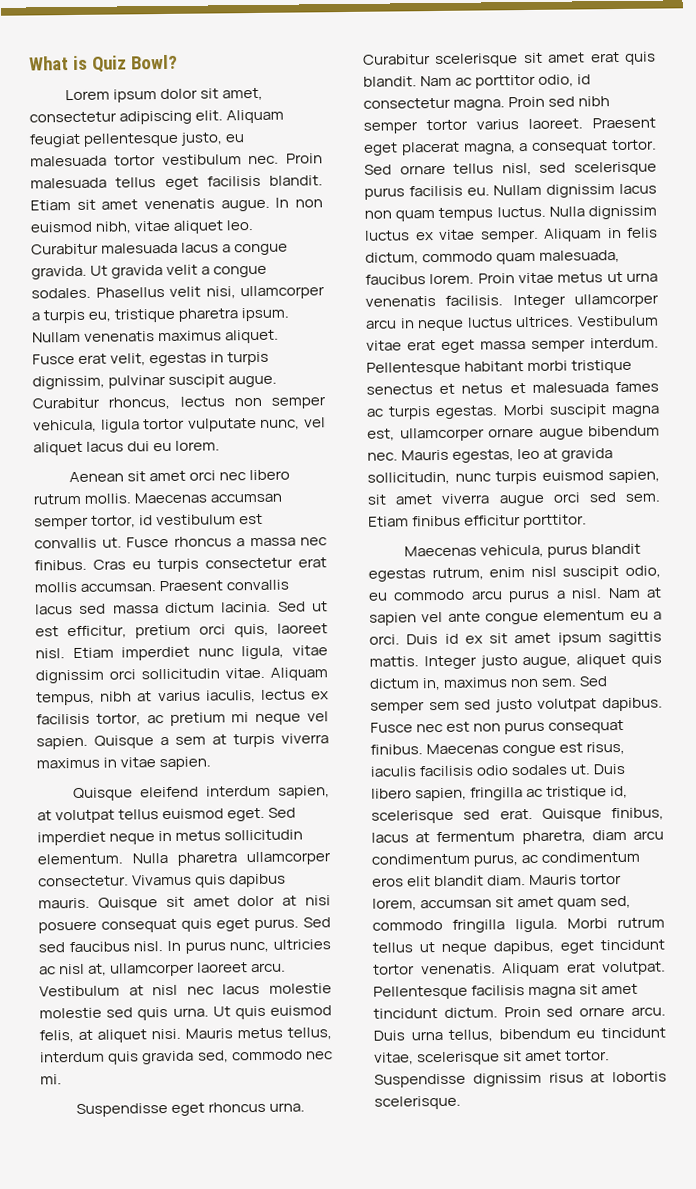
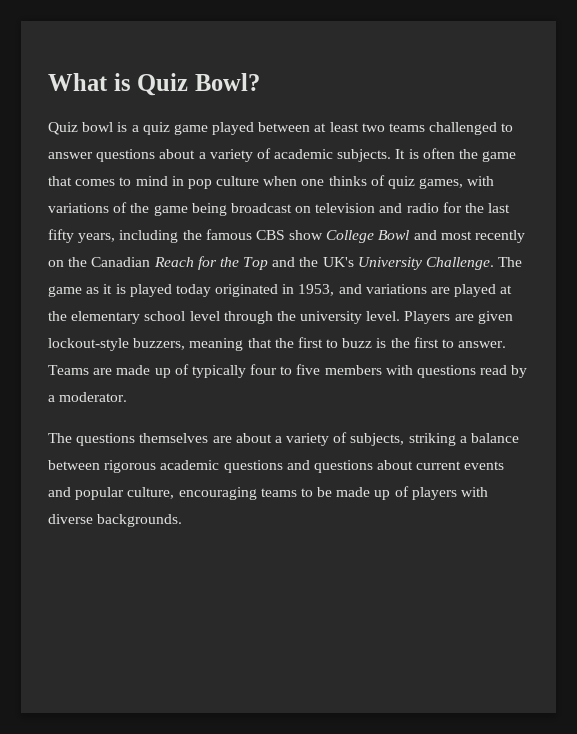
- Lorem ipsum dolor sit amet, consectetur adipiscing elit. Aliquam feugiat pellentesque justo, eu malesuada tortor vestibulum nec. Proin malesuada tellus eget facilisis blandit. Etiam sit amet venenatis augue. In non euismod nibh, vitae aliquet leo. Curabitur malesuada lacus a congue gravida. Ut gravida velit a congue sodales. Phasellus velit nisi, ullamcorper a turpis eu, tristique pharetra ipsum. Nullam venenatis maximus aliquet. Fusce erat velit, egestas in turpis dignissim, pulvinar suscipit augue. Curabitur rhoncus, lectus non semper vehicula, ligula tortor vulputate nunc, vel aliquet lacus dui eu lorem.
- Aenean sit amet orci nec libero rutrum mollis. Maecenas accumsan semper tortor, id vestibulum est convallis ut. Fusce rhoncus a massa nec finibus. Cras eu turpis consectetur erat mollis accumsan. Praesent convallis lacus sed massa dictum lacinia. Sed ut est efficitur, pretium orci quis, laoreet nisl. Etiam imperdiet nunc ligula, vitae dignissim orci sollicitudin vitae. Aliquam tempus, nibh at varius iaculis, lectus ex facilisis tortor, ac pretium mi neque vel sapien. Quisque a sem at turpis viverra maximus in vitae sapien.
- Quisque eleifend interdum sapien, at volutpat tellus euismod eget. Sed imperdiet neque in metus sollicitudin elementum. Nulla pharetra ullamcorper consectetur. Vivamus quis dapibus mauris. Quisque sit amet dolor at nisi posuere consequat quis eget purus. Sed sed faucibus nisl. In purus nunc, ultricies ac nisl at, ullamcorper laoreet arcu. Vestibulum at nisl nec lacus molestie molestie sed quis urna. Ut quis euismod felis, at aliquet nisi. Mauris metus tellus, interdum quis gravida sed, commodo nec mi.
- Suspendisse eget rhoncus urna. Curabitur scelerisque sit amet erat quis blandit. Nam ac porttitor odio, id consectetur magna. Proin sed nibh semper tortor varius laoreet. Praesent eget placerat magna, a consequat tortor. Sed ornare tellus nisl, sed scelerisque purus facilisis eu. Nullam dignissim lacus non quam tempus luctus. Nulla dignissim luctus ex vitae semper. Aliquam in felis dictum, commodo quam malesuada, faucibus lorem. Proin vitae metus ut urna venenatis facilisis. Integer ullamcorper arcu in neque luctus ultrices. Vestibulum vitae erat eget massa semper interdum. Pellentesque habitant morbi tristique senectus et netus et malesuada fames ac turpis egestas. Morbi suscipit magna est, ullamcorper ornare augue bibendum nec. Mauris egestas, leo at gravida sollicitudin, nunc turpis euismod sapien, sit amet viverra augue orci sed sem. Etiam finibus efficitur porttitor.
- Maecenas vehicula, purus blandit egestas rutrum, enim nisl suscipit odio, eu commodo arcu purus a nisl. Nam at sapien vel ante congue elementum eu a orci. Duis id ex sit amet ipsum sagittis mattis. Integer justo augue, aliquet quis dictum in, maximus non sem. Sed semper sem sed justo volutpat dapibus. Fusce nec est non purus consequat finibus. Maecenas congue est risus, iaculis facilisis odio sodales ut. Duis libero sapien, fringilla ac tristique id, scelerisque sed erat. Quisque finibus, lacus at fermentum pharetra, diam arcu condimentum purus, ac condimentum eros elit blandit diam. Mauris tortor lorem, accumsan sit amet quam sed, commodo fringilla ligula. Morbi rutrum tellus ut neque dapibus, eget tincidunt tortor venenatis. Aliquam erat volutpat. Pellentesque facilisis magna sit amet tincidunt dictum. Proin sed ornare arcu. Duis urna tellus, bibendum eu tincidunt vitae, scelerisque sit amet tortor. Suspendisse dignissim risus at lobortis scelerisque.
+ Quiz bowl is a quiz game played between at least two teams challenged to answer questions about a variety of academic subjects. It is often the game that comes to mind in pop culture when one thinks of quiz games, with variations of the game being broadcast on television and radio for the last fifty years, including the famous CBS show College Bowl and most recently on the Canadian Reach for the Top and the UK's University Challenge. The game as it is played today originated in 1953, and variations are played at the elementary school level through the university level. Players are given lockout-style buzzers, meaning that the first to buzz is the first to answer. Teams are made up of typically four to five members with questions read by a moderator.
+ The questions themselves are about a variety of subjects, striking a balance between rigorous academic questions and questions about current events and popular culture, encouraging teams to be made up of players with diverse backgrounds.

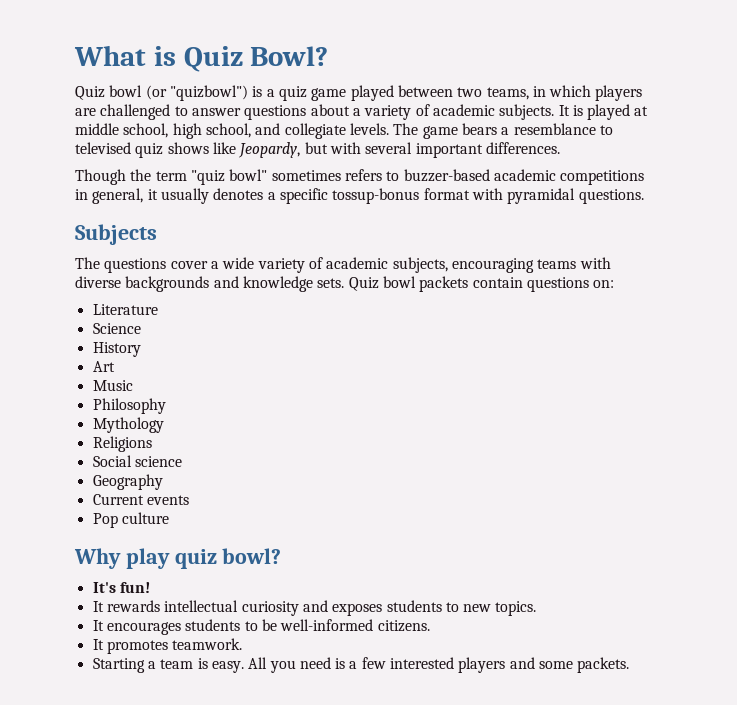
- Quiz bowl is a quiz game played between at least two teams challenged to answer questions about a variety of academic subjects.
+ Quiz bowl (or "quizbowl") is a quiz game played between two teams, in which players are challenged to answer questions about a variety of academic subjects.
- It is often the game that comes to mind in pop culture when one thinks of quiz games, with variations of the game being broadcast on television and radio for the last fifty years, including the famous CBS show College Bowl and most recently on the Canadian Reach for the Top and the UK's University Challenge. The game as it is played today originated in 1953, and variations are played at the elementary school level through the university level. Players are given lockout-style buzzers, meaning that the first to buzz is the first to answer. Teams are made up of typically four to five members with questions read by a moderator.
- The questions themselves are about a variety of subjects, striking a balance between rigorous academic questions and questions about current events and popular culture, encouraging teams to be made up of players with diverse backgrounds.
+ It is played at middle school, high school, and collegiate levels. The game bears a resemblance to televised quiz shows like Jeopardy, but with several important differences.
+ Though the term "quiz bowl" sometimes refers to buzzer-based academic competitions in general, it usually denotes a specific tossup-bonus format with pyramidal questions.
+ Subjects
+ The questions cover a wide variety of academic subjects, encouraging teams with diverse backgrounds and knowledge sets. Quiz bowl packets contain questions on:
+ Literature
+ Science
+ History
+ Art
+ Music
+ Philosophy
+ Mythology
+ Religions
+ Social science
+ Geography
+ Current events
+ Pop culture
+ Why play quiz bowl?
+ It's fun!
+ It rewards intellectual curiosity and exposes students to new topics.
+ It encourages students to be well-informed citizens.
+ It promotes teamwork.
+ Starting a team is easy. All you need is a few interested players and some packets.

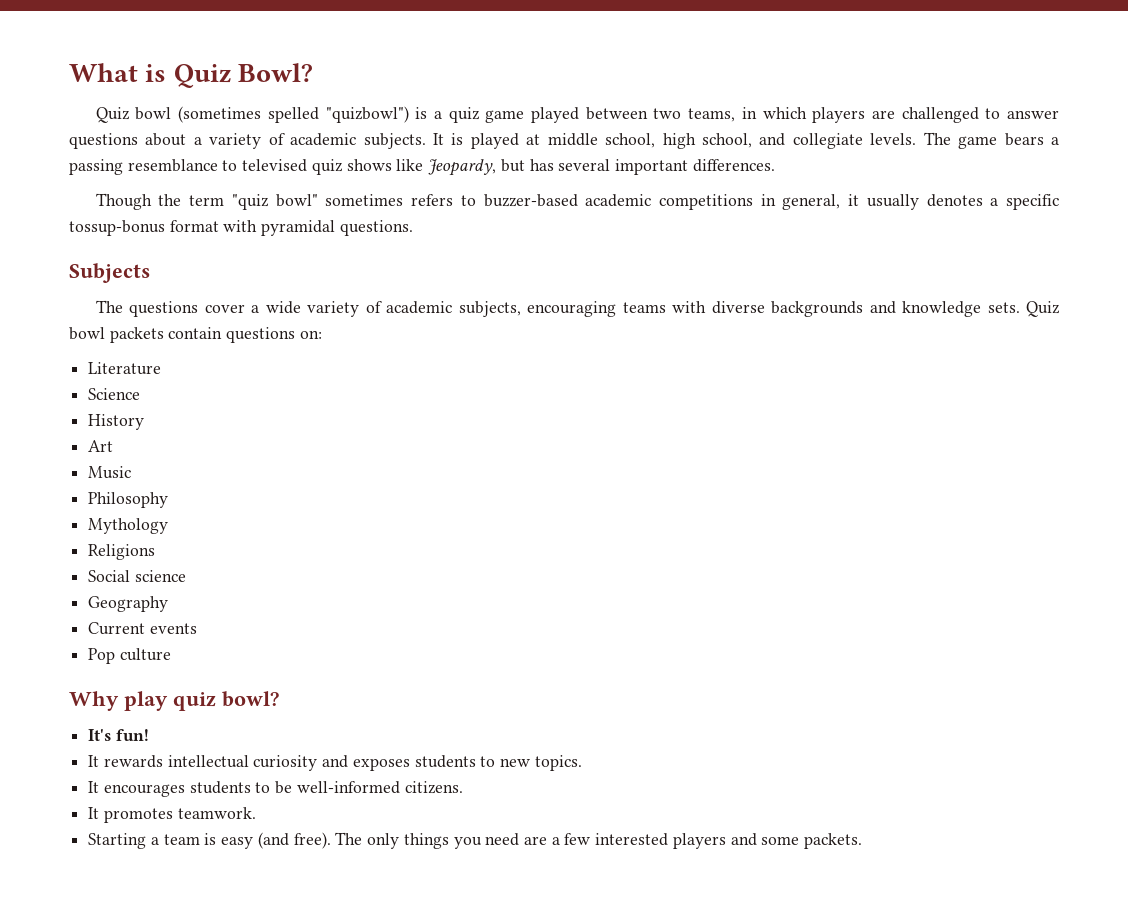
- Quiz bowl (or "quizbowl") is a quiz game played between two teams, in which players are challenged to answer questions about a variety of academic subjects.
+ Quiz bowl (sometimes spelled "quizbowl") is a quiz game played between two teams, in which players are challenged to answer questions about a variety of academic subjects.
- The game bears a resemblance to televised quiz shows like Jeopardy, but with several important differences.
+ The game bears a passing resemblance to televised quiz shows like Jeopardy, but has several important differences.
- Starting a team is easy. All you need is a few interested players and some packets.
+ Starting a team is easy (and free). The only things you need are a few interested players and some packets.

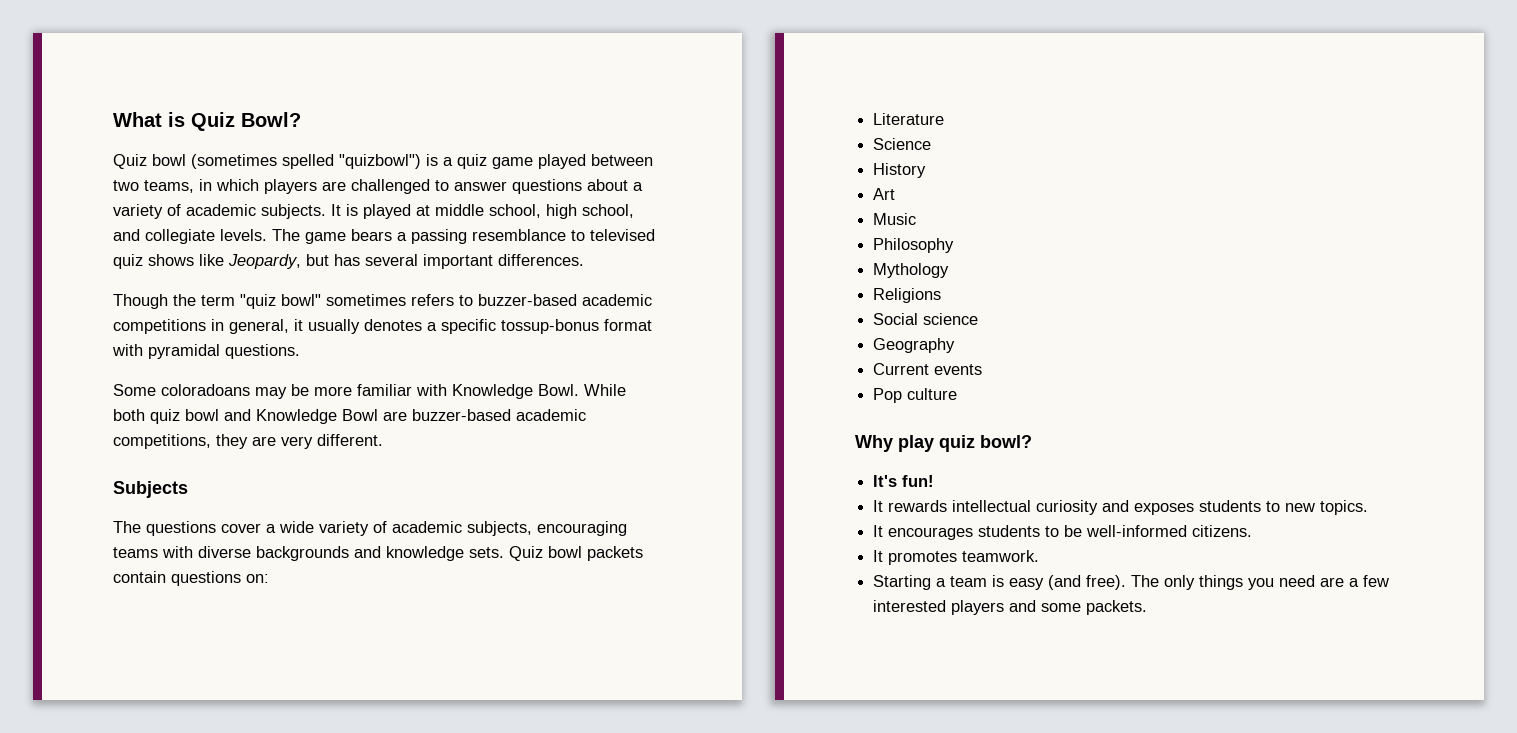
+ Some coloradoans may be more familiar with Knowledge Bowl. While both quiz bowl and Knowledge Bowl are buzzer-based academic competitions, they are very different.

